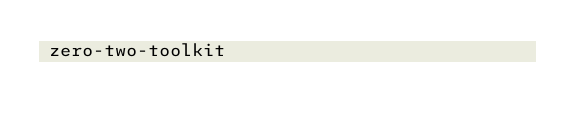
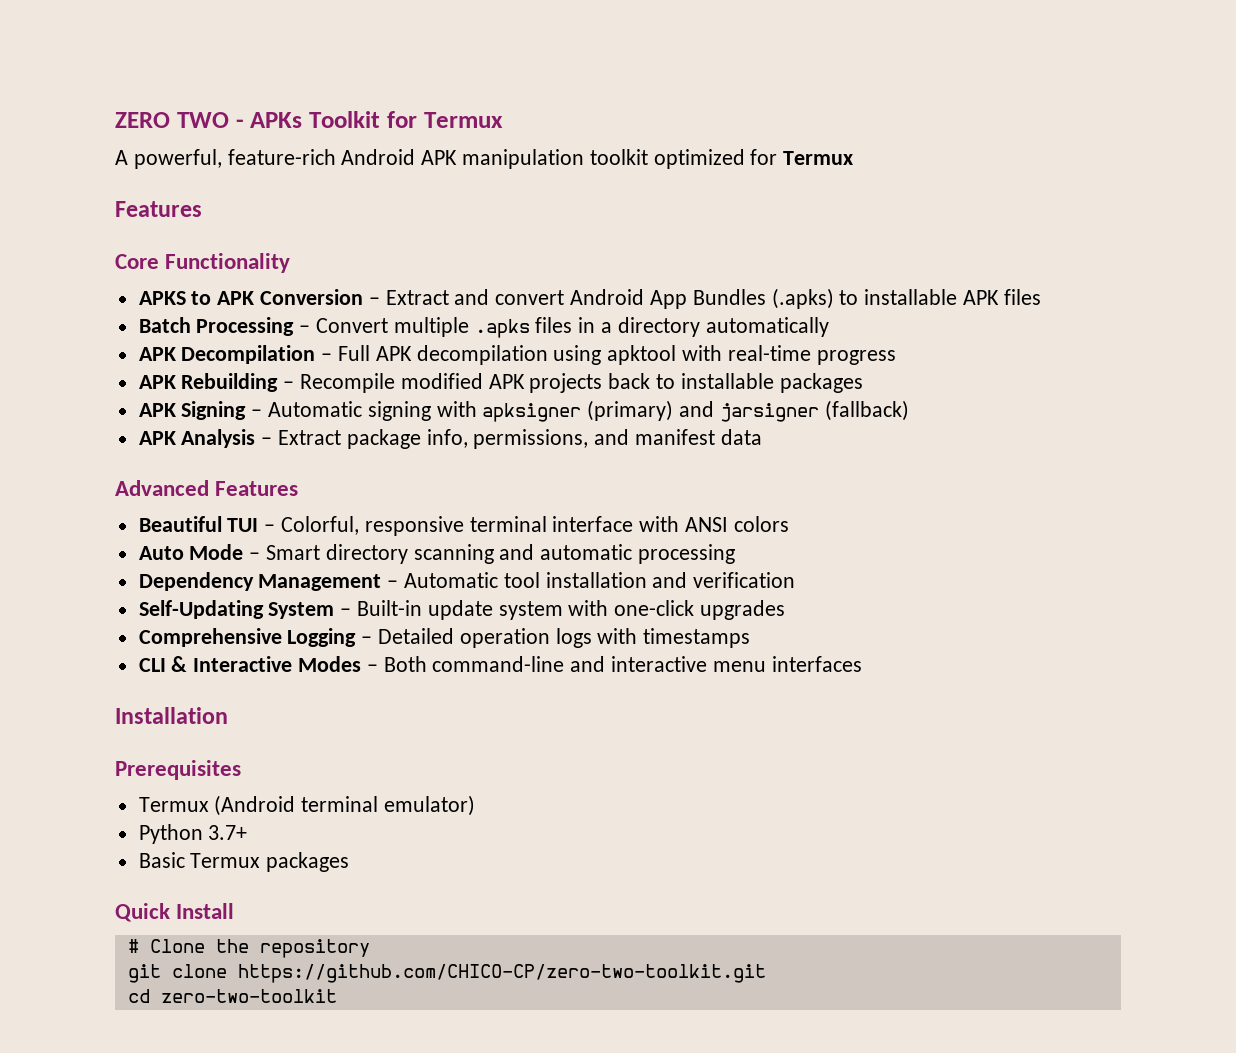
- zero-two-toolkit
+ ZERO TWO - APKs Toolkit for Termux
+ A powerful, feature-rich Android APK manipulation toolkit optimized for Termux
+ Features
+ Core Functionality
+ APKS to APK Conversion – Extract and convert Android App Bundles (.apks) to installable APK files
+ Batch Processing – Convert multiple .apks files in a directory automatically
+ APK Decompilation – Full APK decompilation using apktool with real-time progress
+ APK Rebuilding – Recompile modified APK projects back to installable packages
+ APK Signing – Automatic signing with apksigner (primary) and jarsigner (fallback)
+ APK Analysis – Extract package info, permissions, and manifest data
+ Advanced Features
+ Beautiful TUI – Colorful, responsive terminal interface with ANSI colors
+ Auto Mode – Smart directory scanning and automatic processing
+ Dependency Management – Automatic tool installation and verification
+ Self-Updating System – Built-in update system with one-click upgrades
+ Comprehensive Logging – Detailed operation logs with timestamps
+ CLI & Interactive Modes – Both command-line and interactive menu interfaces
+ Installation
+ Prerequisites
+ Termux (Android terminal emulator)
+ Python 3.7+
+ Basic Termux packages
+ Quick Install
+ # Clone the repository
+ git clone https://github.com/CHICO-CP/zero-two-toolkit.git
+ cd zero-two-toolkit

